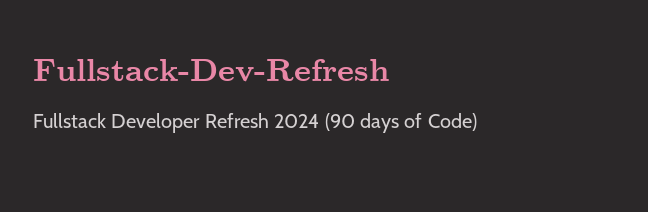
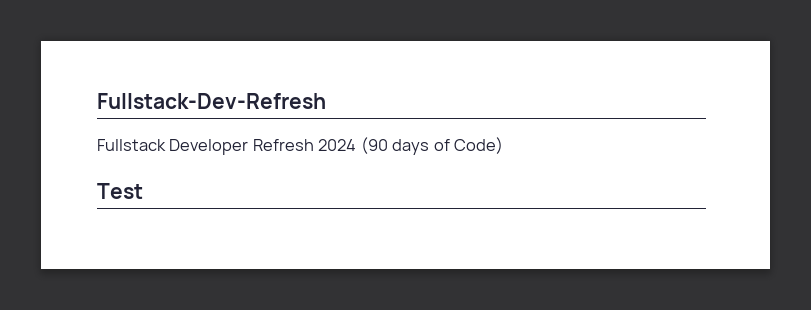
+ Test

